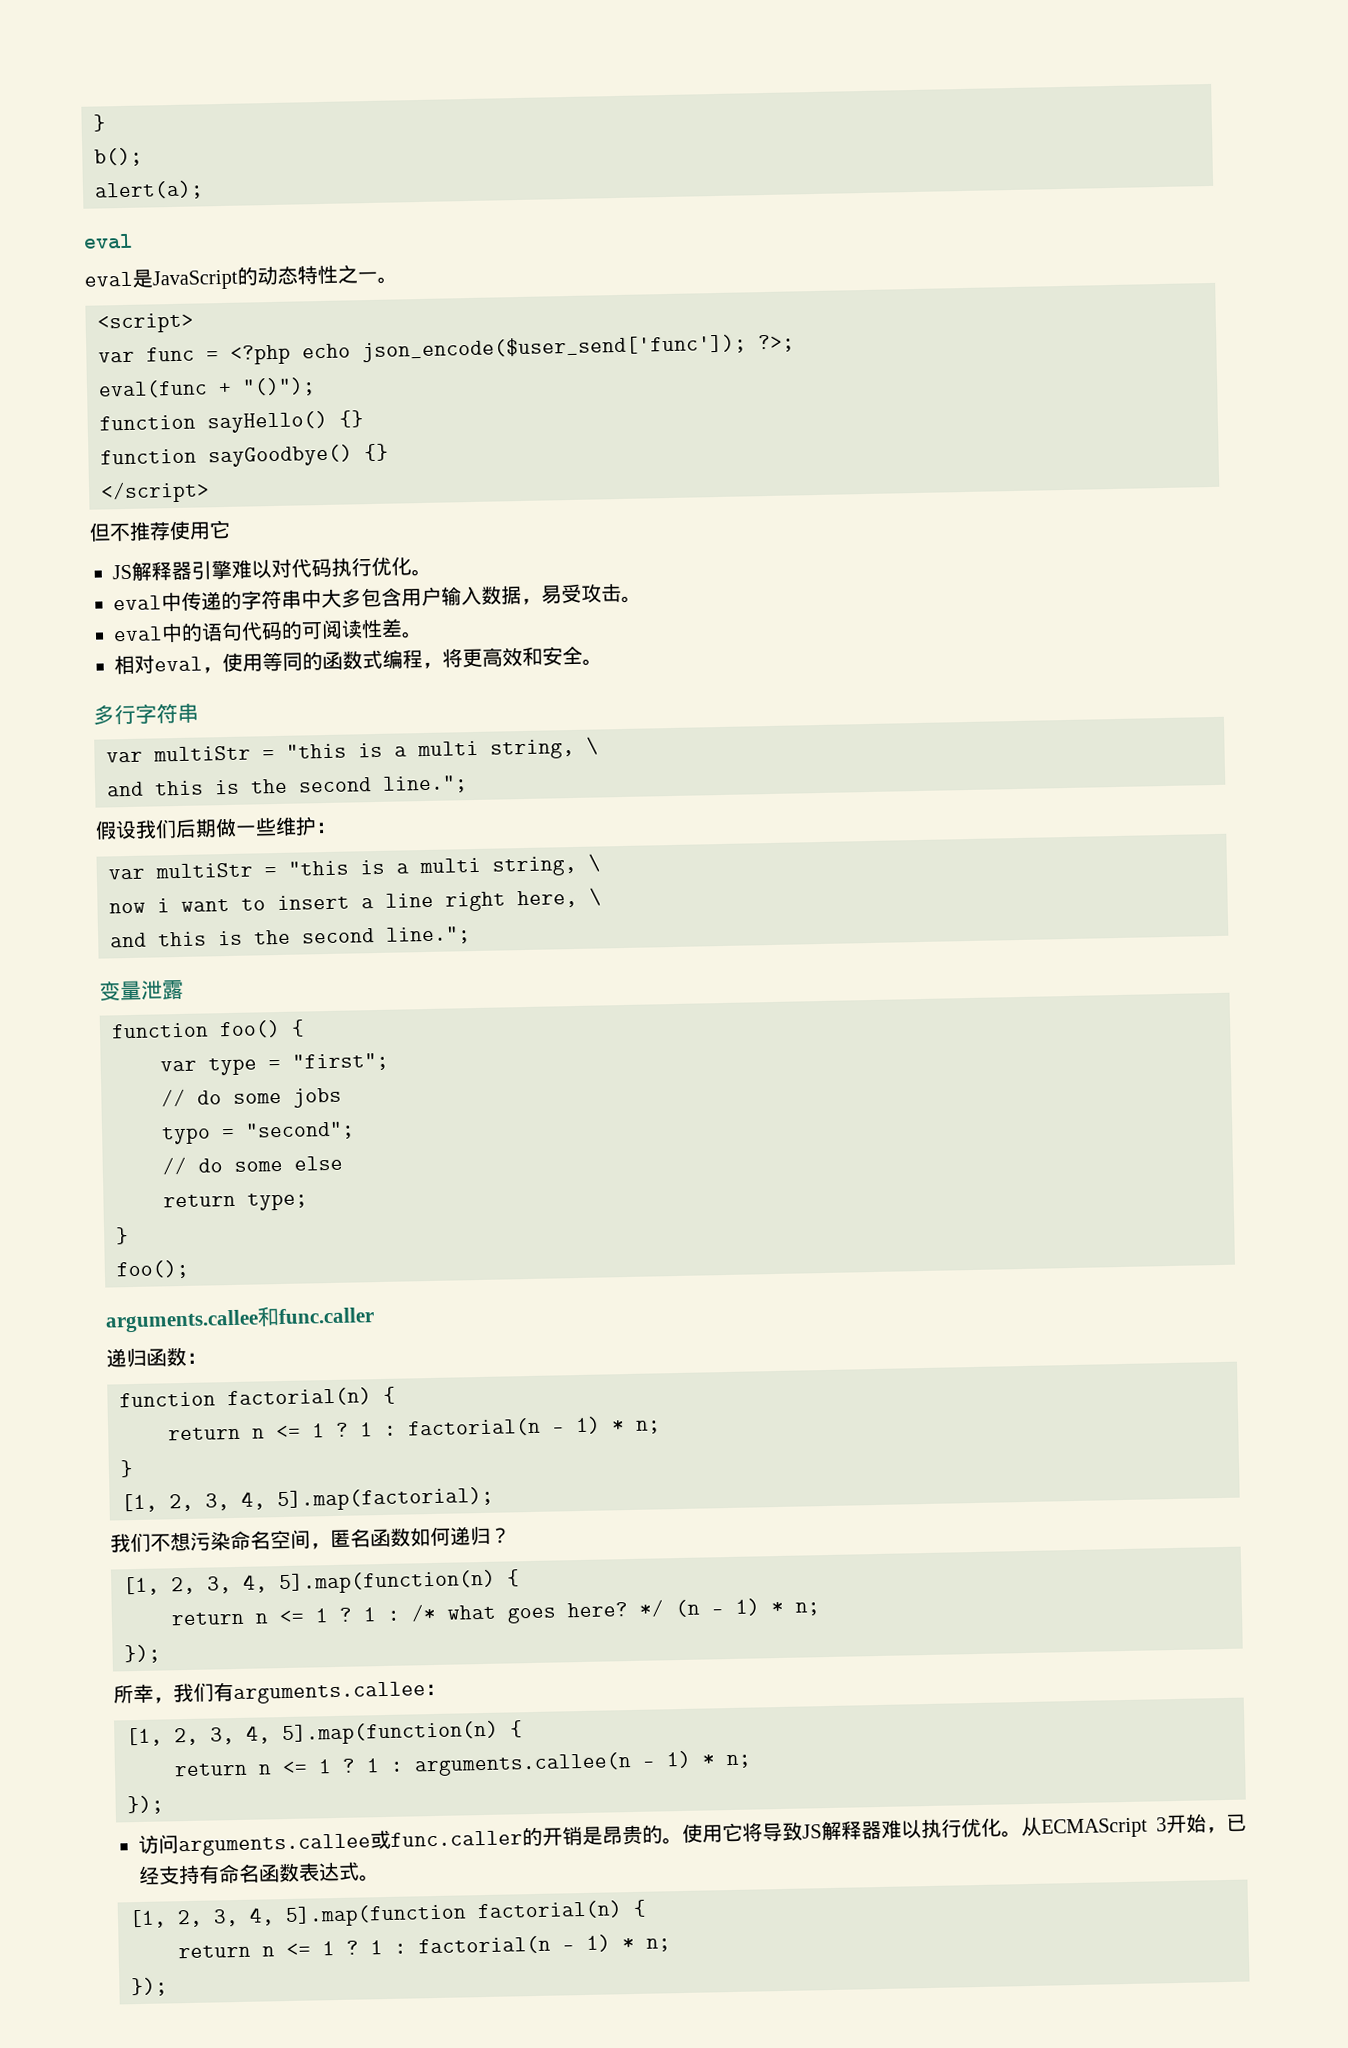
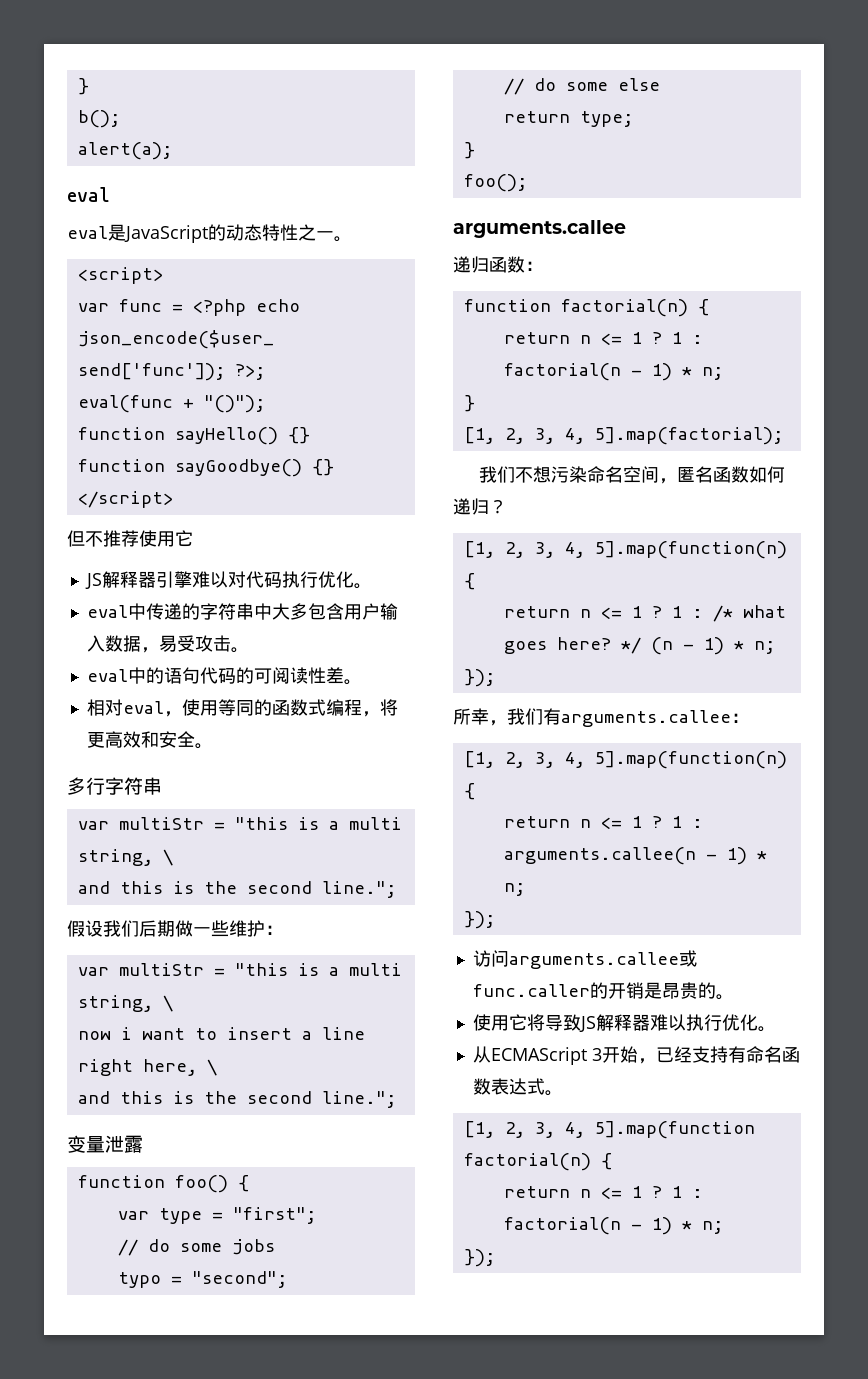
  foo();
- arguments.callee和func.caller
+ arguments.callee
- 访问arguments.callee或func.caller的开销是昂贵的。使用它将导致JS解释器难以执行优化。从ECMAScript 3开始，已经支持有命名函数表达式。
+ 访问arguments.callee或func.caller的开销是昂贵的。
+ 使用它将导致JS解释器难以执行优化。
+ 从ECMAScript 3开始，已经支持有命名函数表达式。

